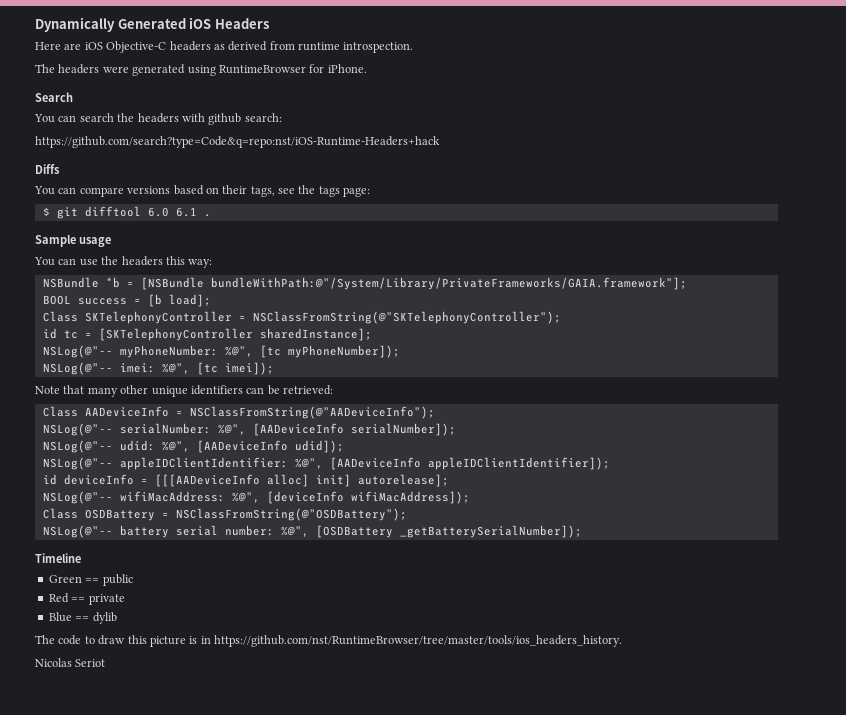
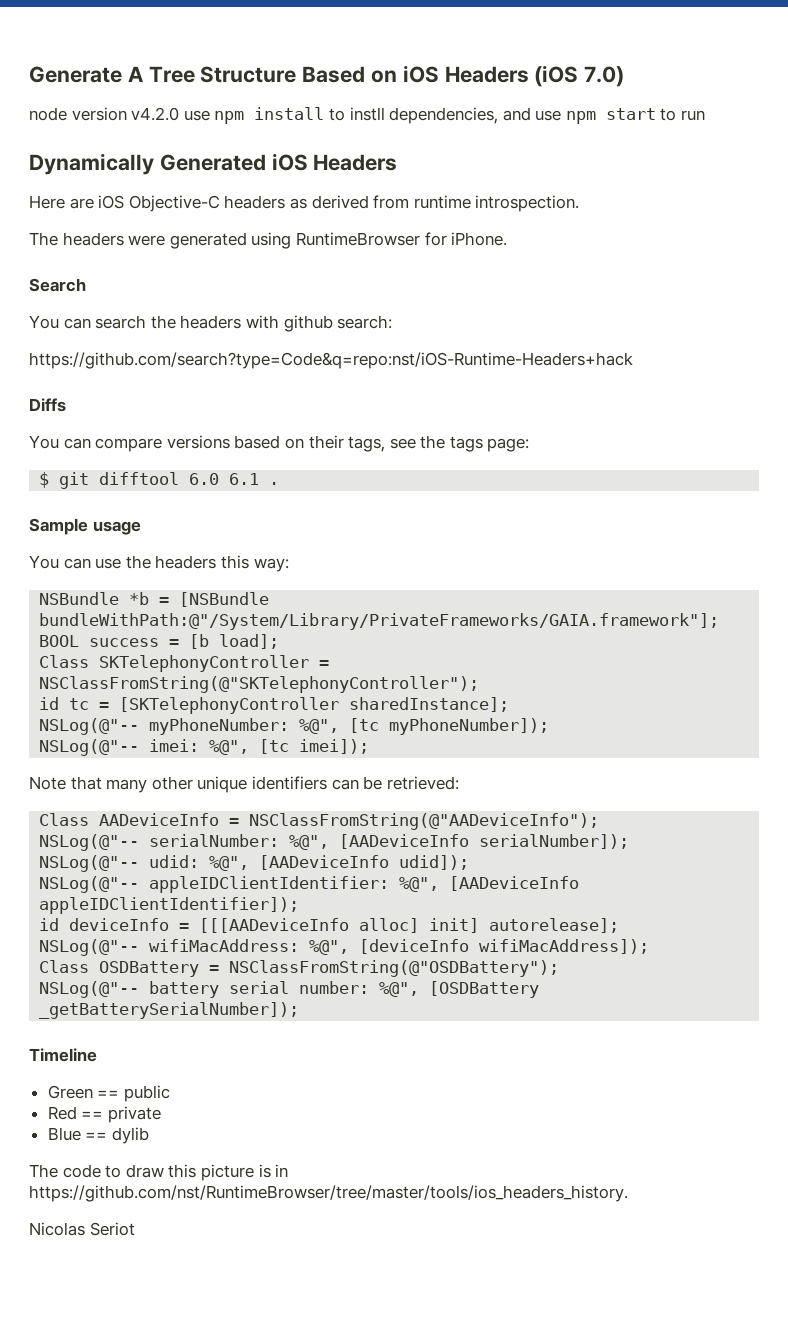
+ Generate A Tree Structure Based on iOS Headers (iOS 7.0)
+ node version v4.2.0 use npm install to instll dependencies, and use npm start to run

